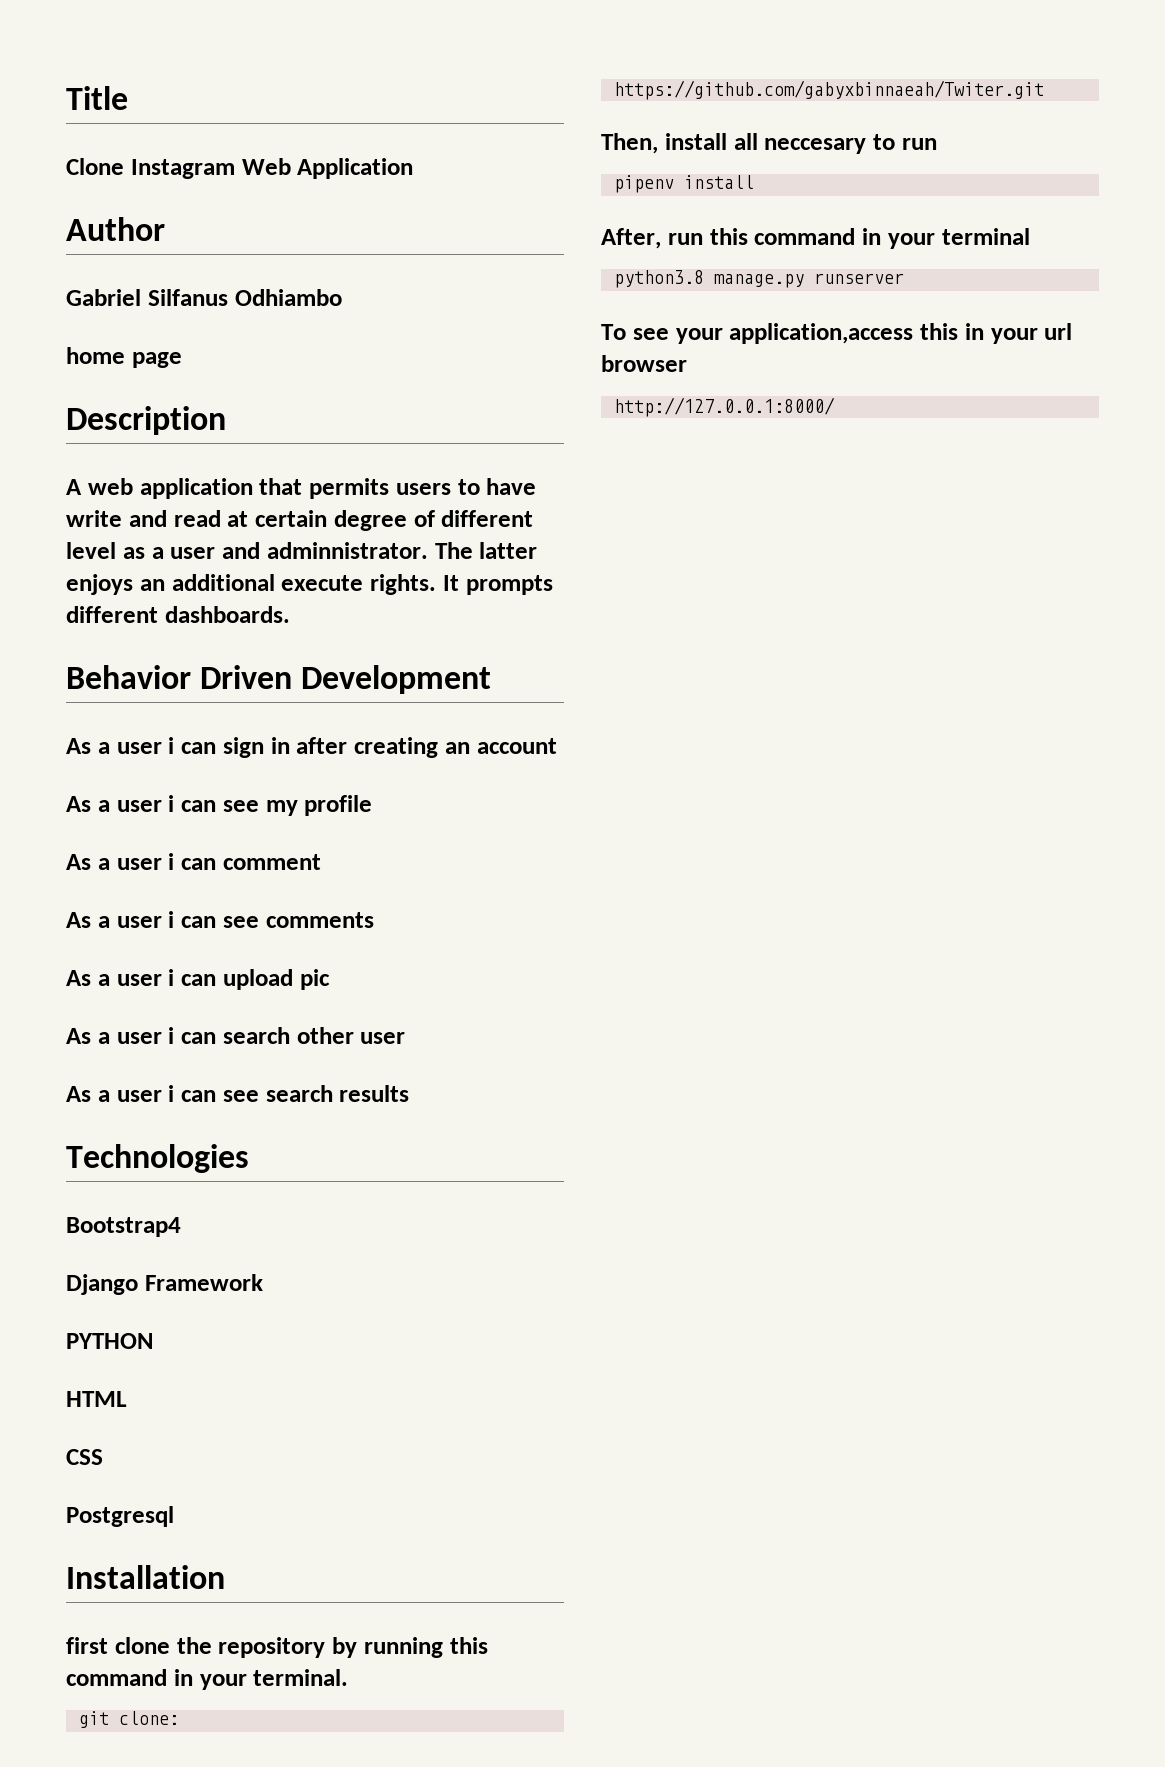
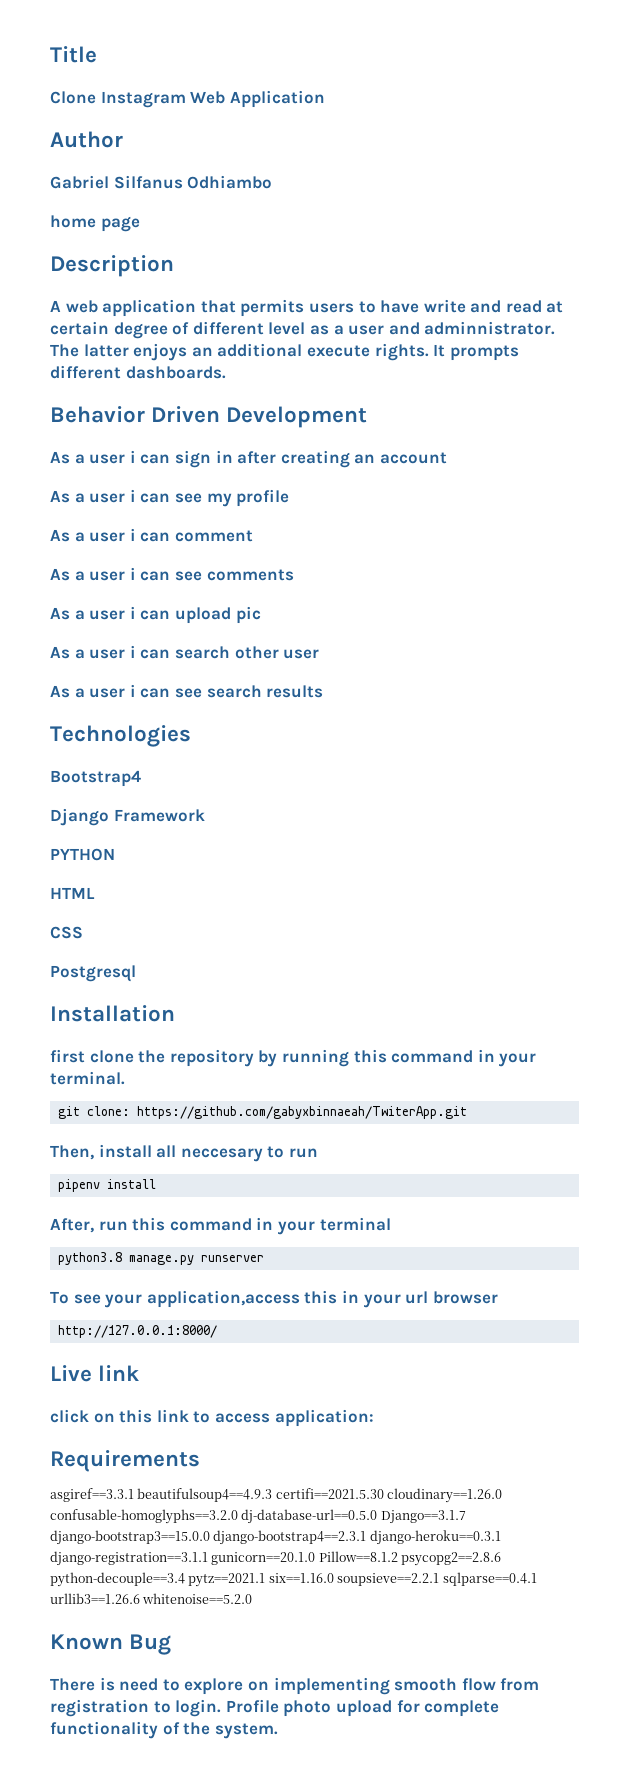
- git clone: https://github.com/gabyxbinnaeah/Twiter.git
+ git clone: https://github.com/gabyxbinnaeah/TwiterApp.git
+ Live link
+ click on this link to access application:
+ Requirements
+ asgiref==3.3.1 beautifulsoup4==4.9.3 certifi==2021.5.30 cloudinary==1.26.0 confusable-homoglyphs==3.2.0 dj-database-url==0.5.0 Django==3.1.7 django-bootstrap3==15.0.0 django-bootstrap4==2.3.1 django-heroku==0.3.1 django-registration==3.1.1 gunicorn==20.1.0 Pillow==8.1.2 psycopg2==2.8.6 python-decouple==3.4 pytz==2021.1 six==1.16.0 soupsieve==2.2.1 sqlparse==0.4.1 urllib3==1.26.6 whitenoise==5.2.0
+ Known Bug
+ There is need to explore on implementing smooth flow from registration to login. Profile photo upload for complete functionality of the system.

